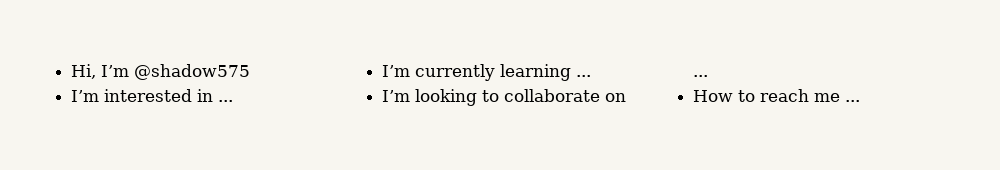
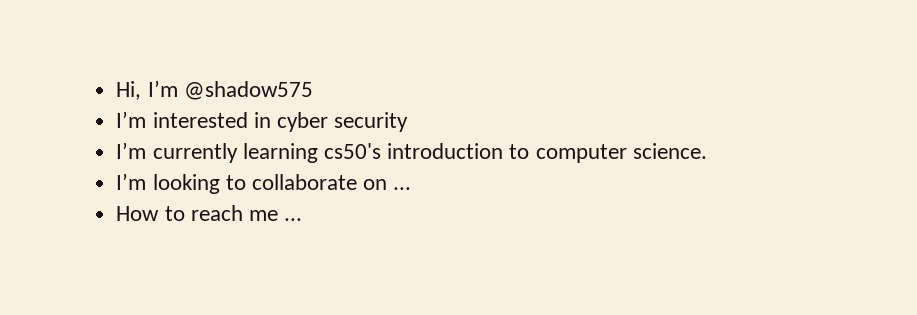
- I’m interested in ...
+ I’m interested in cyber security
- I’m currently learning ...
+ I’m currently learning cs50's introduction to computer science.

